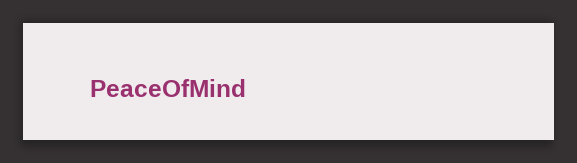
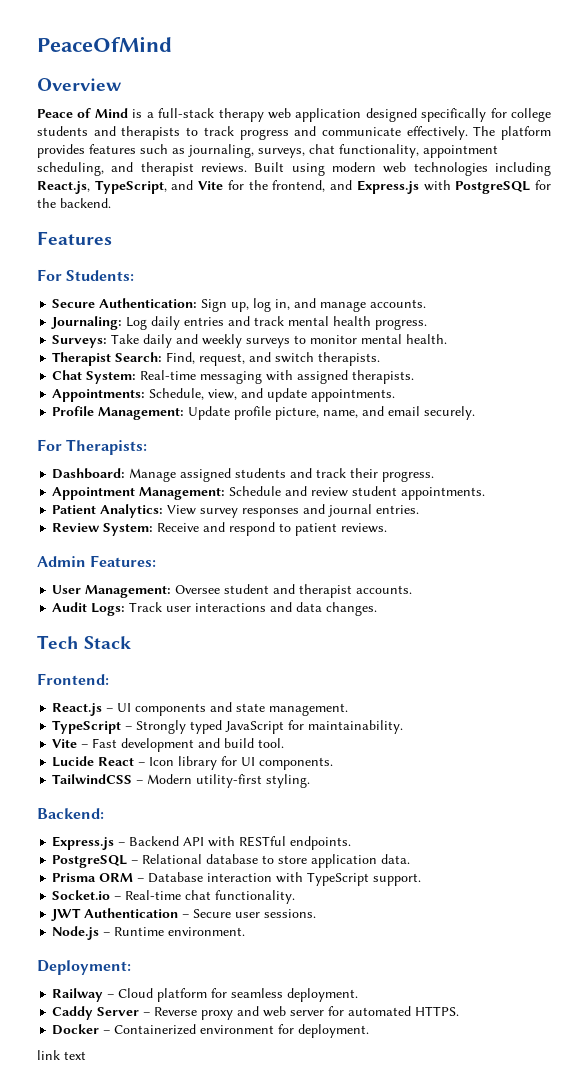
+ Overview
+ Peace of Mind is a full-stack therapy web application designed specifically for college students and therapists to track progress and communicate effectively. The platform provides features such as journaling, surveys, chat functionality, appointment scheduling, and therapist reviews. Built using modern web technologies including React.js, TypeScript, and Vite for the frontend, and Express.js with PostgreSQL for the backend.
+ Features
+ For Students:
+ Secure Authentication: Sign up, log in, and manage accounts.
+ Journaling: Log daily entries and track mental health progress.
+ Surveys: Take daily and weekly surveys to monitor mental health.
+ Therapist Search: Find, request, and switch therapists.
+ Chat System: Real-time messaging with assigned therapists.
+ Appointments: Schedule, view, and update appointments.
+ Profile Management: Update profile picture, name, and email securely.
+ For Therapists:
+ Dashboard: Manage assigned students and track their progress.
+ Appointment Management: Schedule and review student appointments.
+ Patient Analytics: View survey responses and journal entries.
+ Review System: Receive and respond to patient reviews.
+ Admin Features:
+ User Management: Oversee student and therapist accounts.
+ Audit Logs: Track user interactions and data changes.
+ Tech Stack
+ Frontend:
+ React.js – UI components and state management.
+ TypeScript – Strongly typed JavaScript for maintainability.
+ Vite – Fast development and build tool.
+ Lucide React – Icon library for UI components.
+ TailwindCSS – Modern utility-first styling.
+ Backend:
+ Express.js – Backend API with RESTful endpoints.
+ PostgreSQL – Relational database to store application data.
+ Prisma ORM – Database interaction with TypeScript support.
+ Socket.io – Real-time chat functionality.
+ JWT Authentication – Secure user sessions.
+ Node.js – Runtime environment.
+ Deployment:
+ Railway – Cloud platform for seamless deployment.
+ Caddy Server – Reverse proxy and web server for automated HTTPS.
+ Docker – Containerized environment for deployment.
+ link text

